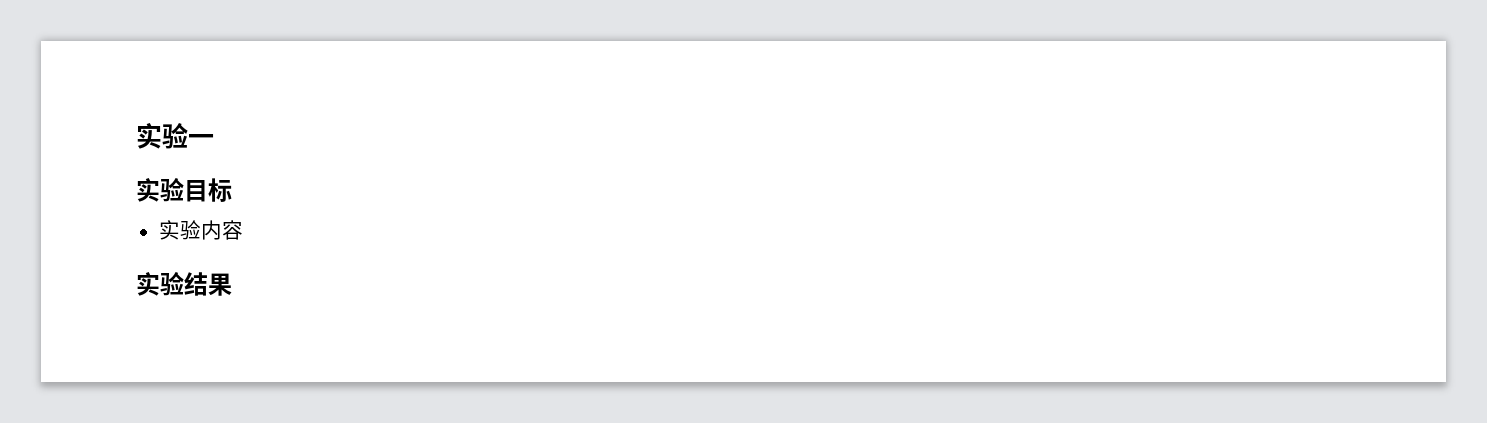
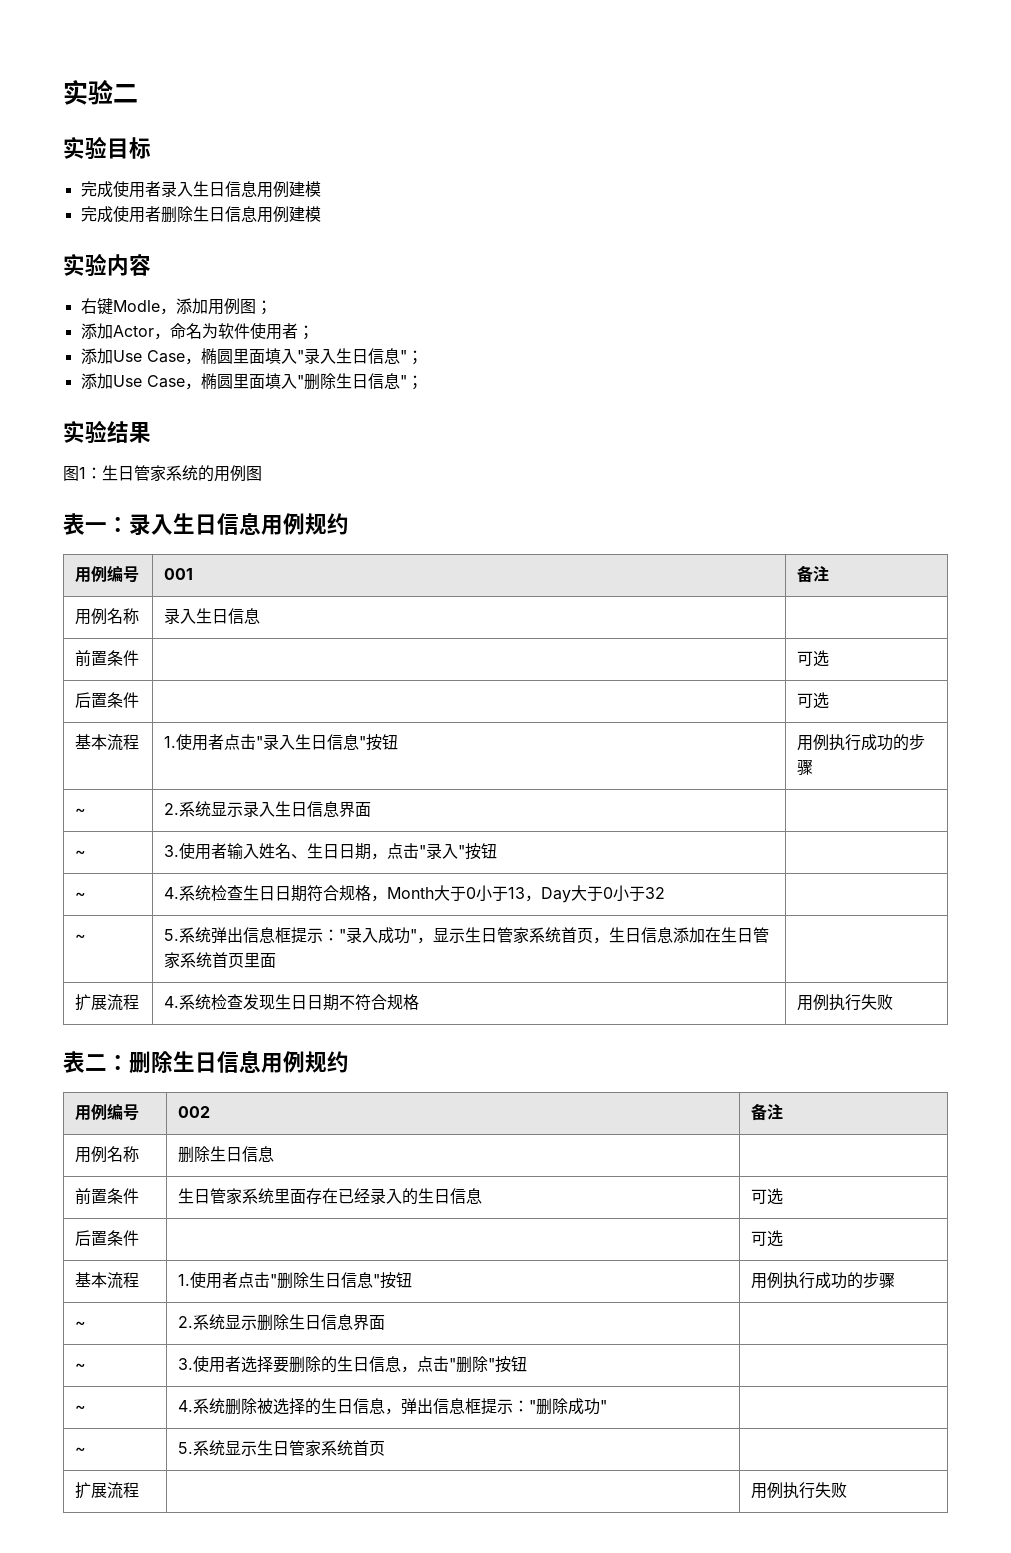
- 实验一
+ 实验二
+ 完成使用者录入生日信息用例建模
+ 完成使用者删除生日信息用例建模
  实验内容
+ 右键Modle，添加用例图；
+ 添加Actor，命名为软件使用者；
+ 添加Use Case，椭圆里面填入"录入生日信息"；
+ 添加Use Case，椭圆里面填入"删除生日信息"；
  实验结果
+ 图1：生日管家系统的用例图
+ 表一：录入生日信息用例规约
+ 用例编号 | 001 | 备注
+ 用例名称 | 录入生日信息 |
+ 前置条件 | | 可选
+ 后置条件 | | 可选
+ 基本流程 | 1.使用者点击"录入生日信息"按钮 | 用例执行成功的步骤
+ ~ | 2.系统显示录入生日信息界面 |
+ ~ | 3.使用者输入姓名、生日日期，点击"录入"按钮 |
+ ~ | 4.系统检查生日日期符合规格，Month大于0小于13，Day大于0小于32 |
+ ~ | 5.系统弹出信息框提示："录入成功"，显示生日管家系统首页，生日信息添加在生日管家系统首页里面 |
+ 扩展流程 | 4.系统检查发现生日日期不符合规格 | 用例执行失败
+ 表二：删除生日信息用例规约
+ 用例编号 | 002 | 备注
+ 用例名称 | 删除生日信息 |
+ 前置条件 | 生日管家系统里面存在已经录入的生日信息 | 可选
+ 后置条件 | | 可选
+ 基本流程 | 1.使用者点击"删除生日信息"按钮 | 用例执行成功的步骤
+ ~ | 2.系统显示删除生日信息界面 |
+ ~ | 3.使用者选择要删除的生日信息，点击"删除"按钮 |
+ ~ | 4.系统删除被选择的生日信息，弹出信息框提示："删除成功" |
+ ~ | 5.系统显示生日管家系统首页 |
+ 扩展流程 | | 用例执行失败

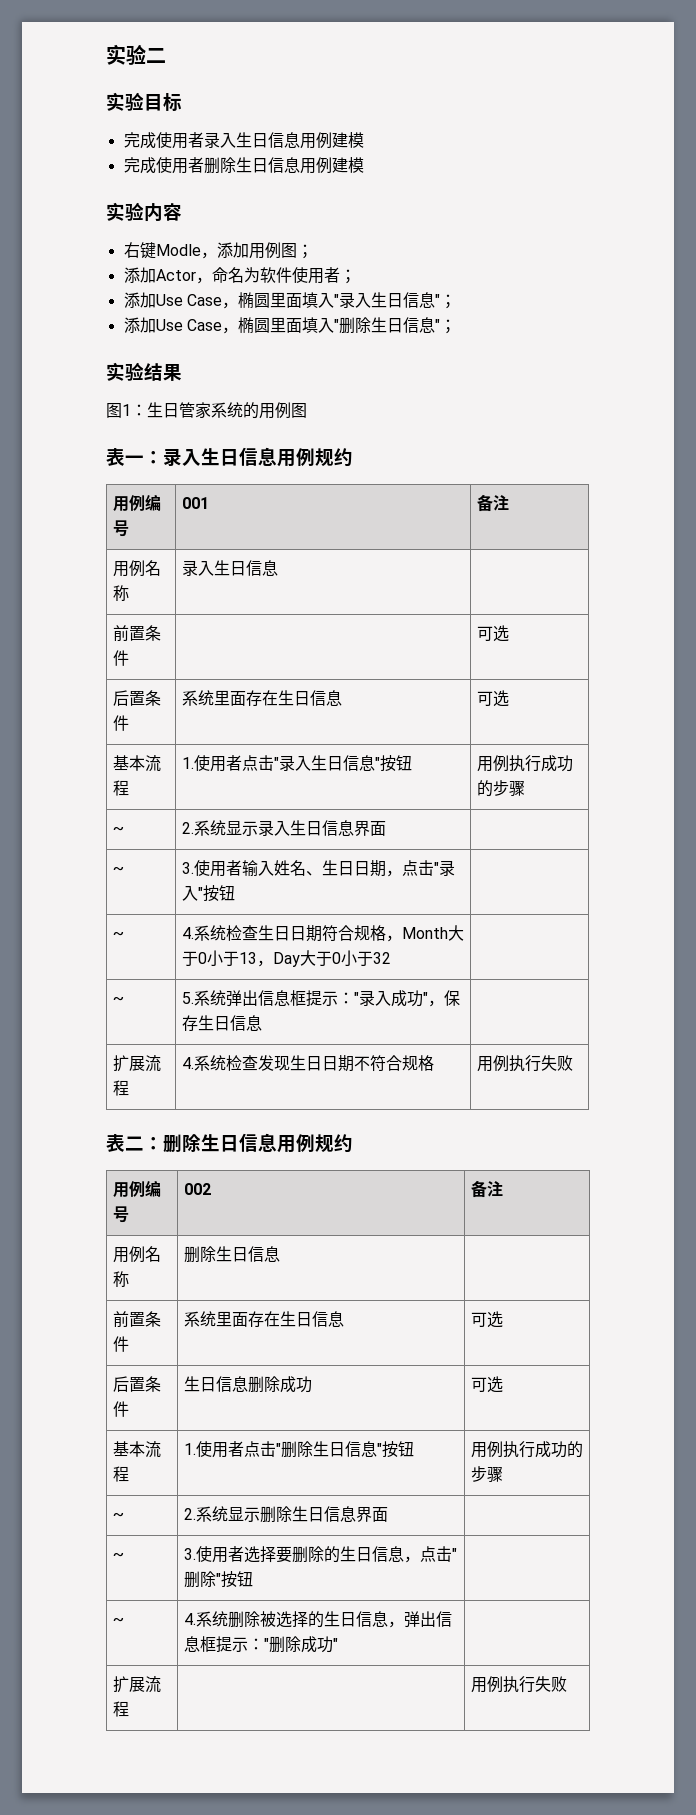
  前置条件 | | 可选
- 后置条件 | | 可选
+ 后置条件 | 系统里面存在生日信息 | 可选
- ~ | 5.系统弹出信息框提示："录入成功"，显示生日管家系统首页，生日信息添加在生日管家系统首页里面 |
+ ~ | 5.系统弹出信息框提示："录入成功"，保存生日信息 |
- 前置条件 | 生日管家系统里面存在已经录入的生日信息 | 可选
- 后置条件 | | 可选
+ 前置条件 | 系统里面存在生日信息 | 可选
+ 后置条件 | 生日信息删除成功 | 可选
- ~ | 5.系统显示生日管家系统首页 |

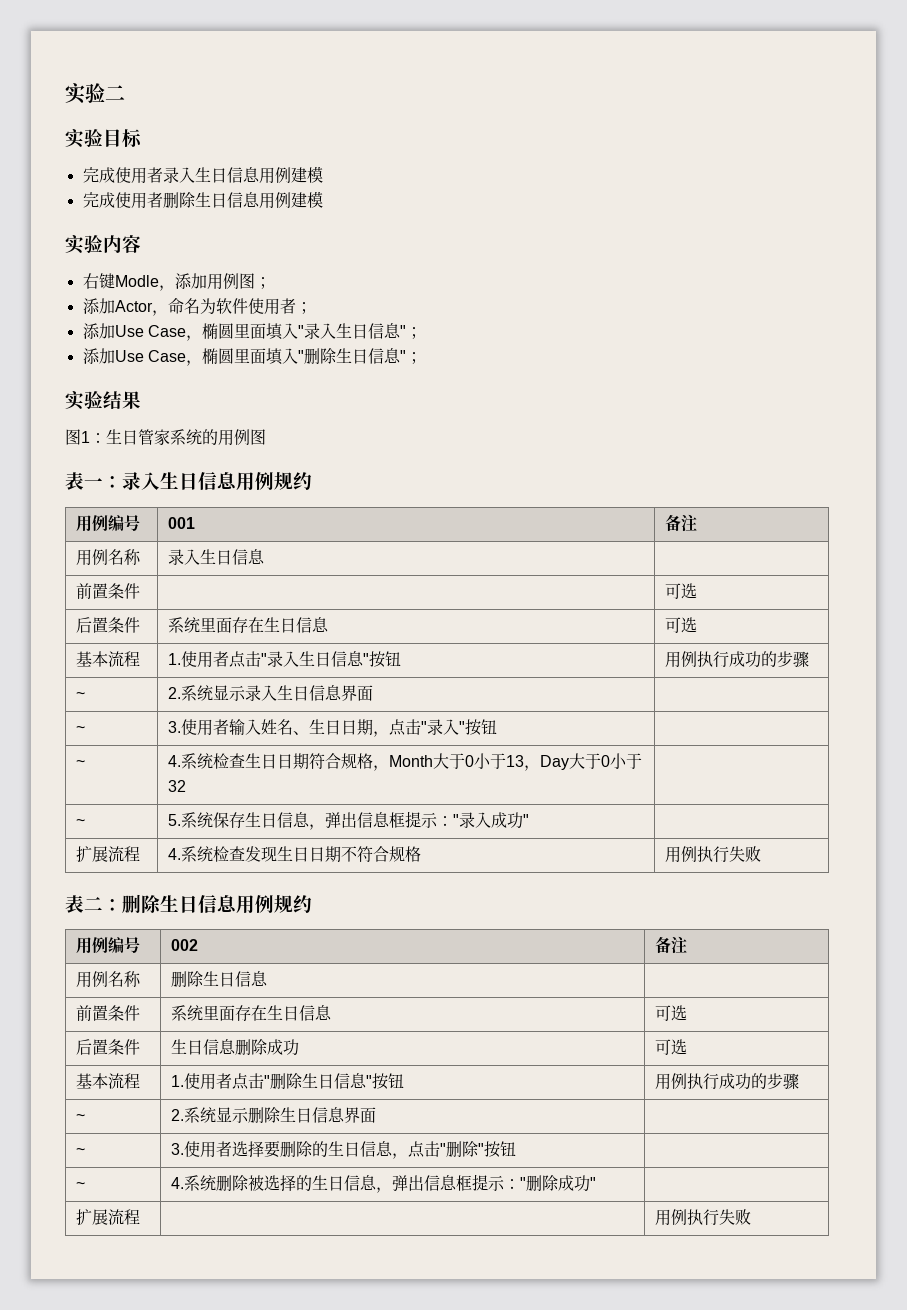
- ~ | 5.系统弹出信息框提示："录入成功"，保存生日信息 |
+ ~ | 5.系统保存生日信息，弹出信息框提示："录入成功" |

